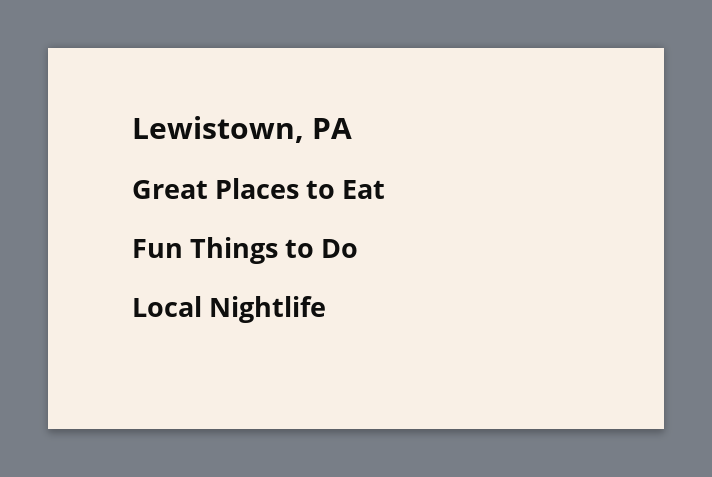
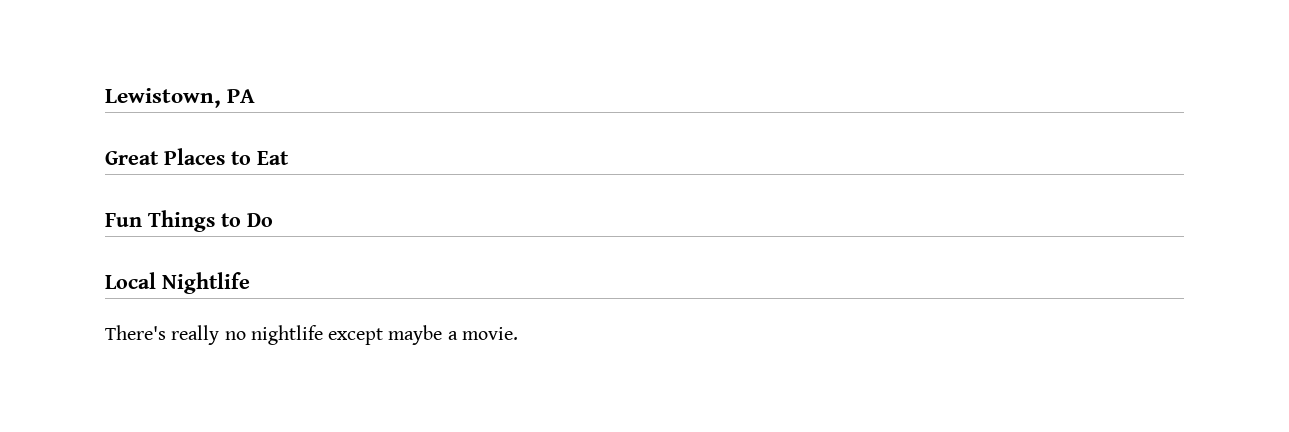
+ There's really no nightlife except maybe a movie.

